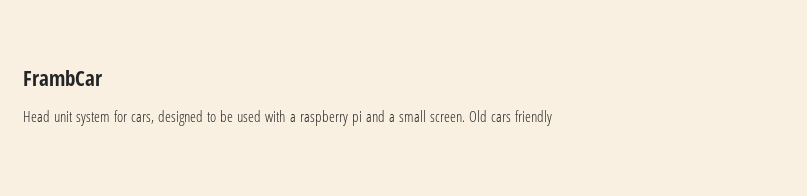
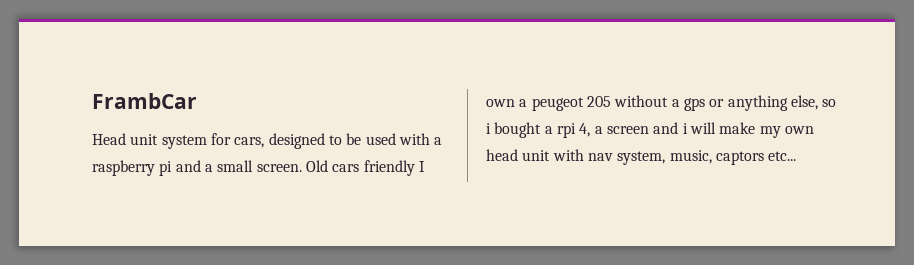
- Old cars friendly
+ Old cars friendly I own a peugeot 205 without a gps or anything else, so i bought a rpi 4, a screen and i will make my own head unit with nav system, music, captors etc...

